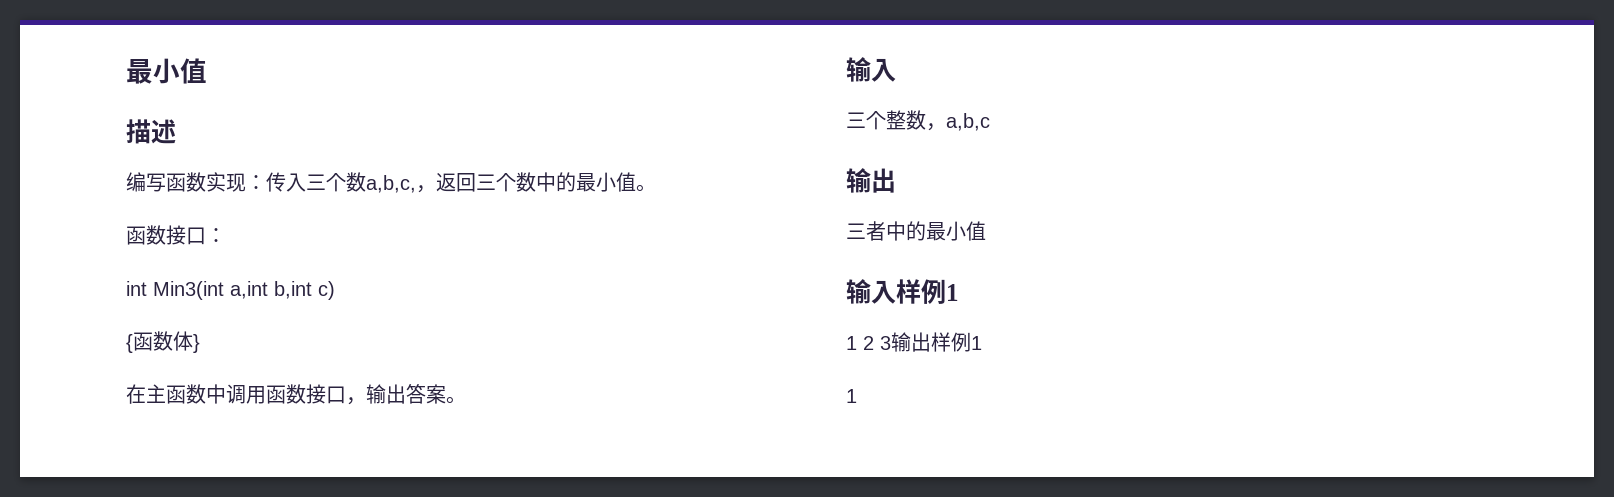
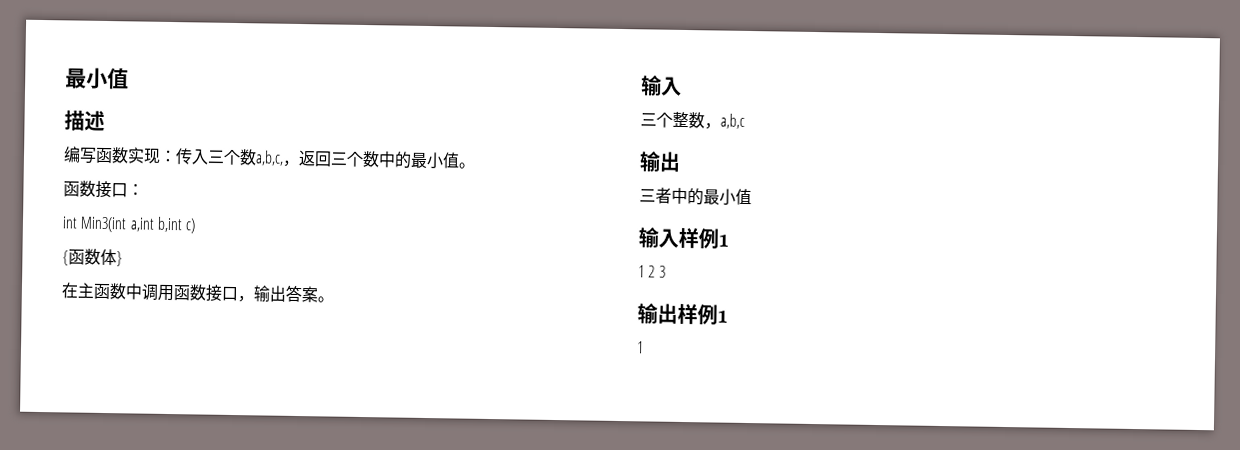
- 1 2 3输出样例1
+ 1 2 3
+ 输出样例1

